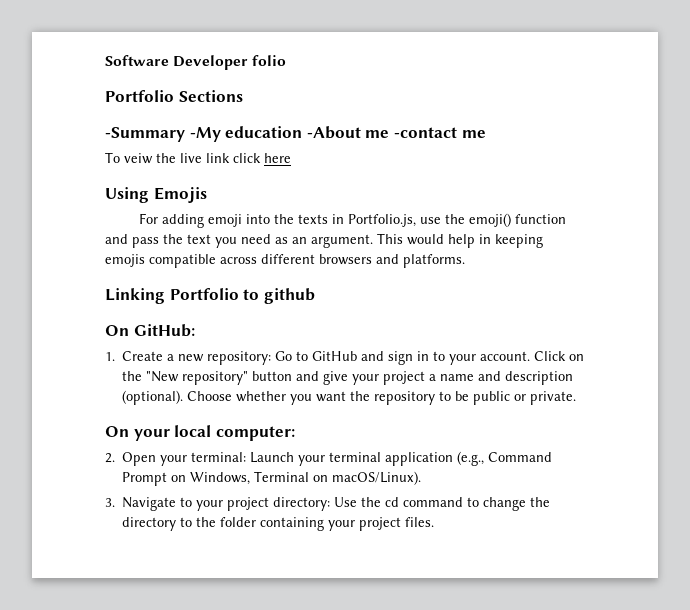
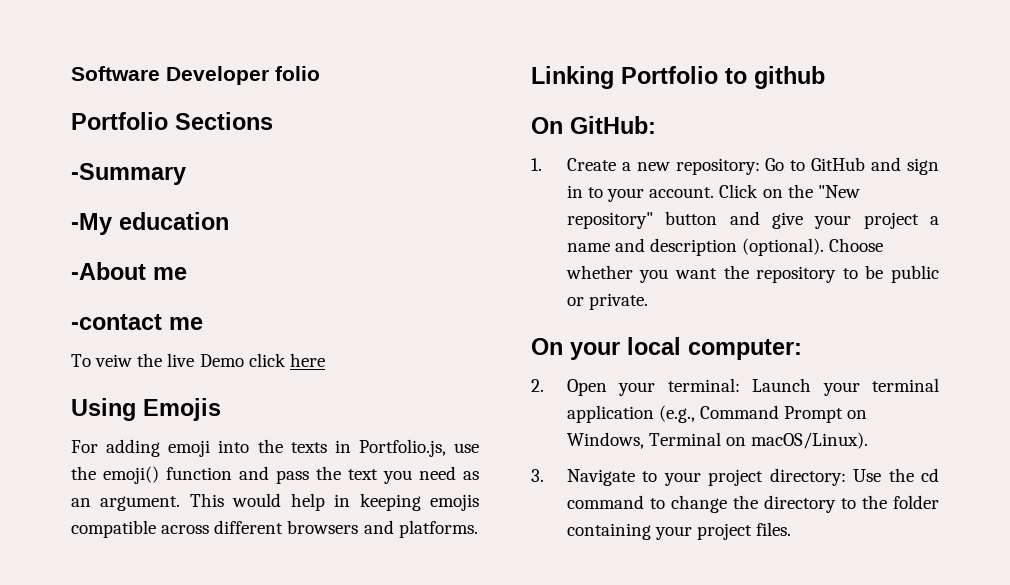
- -Summary -My education -About me -contact me
+ -Summary
+ -My education
+ -About me
+ -contact me
- To veiw the live link click here
+ To veiw the live Demo click here

